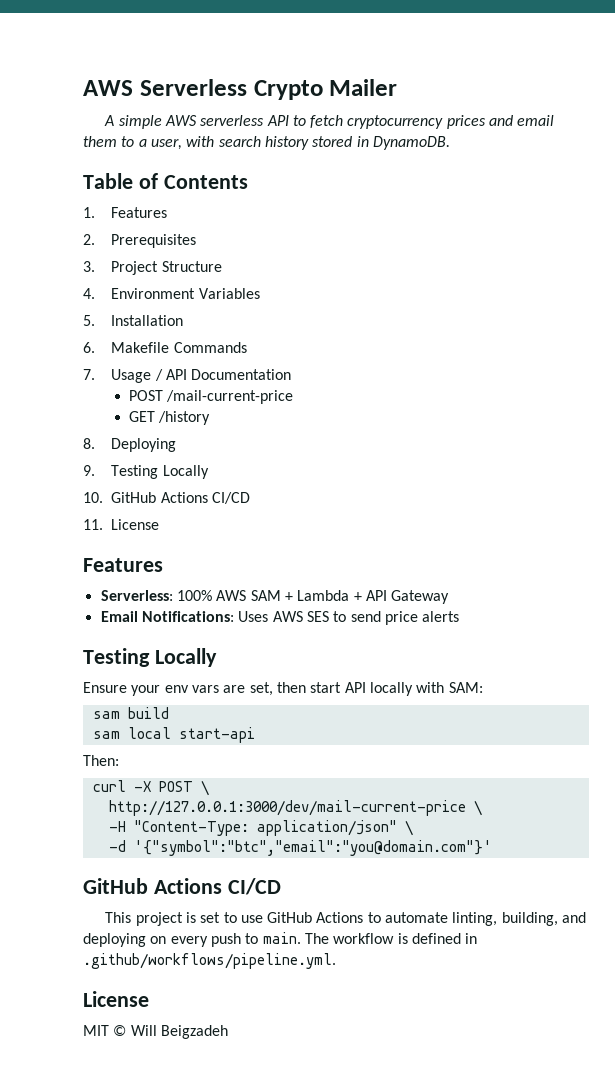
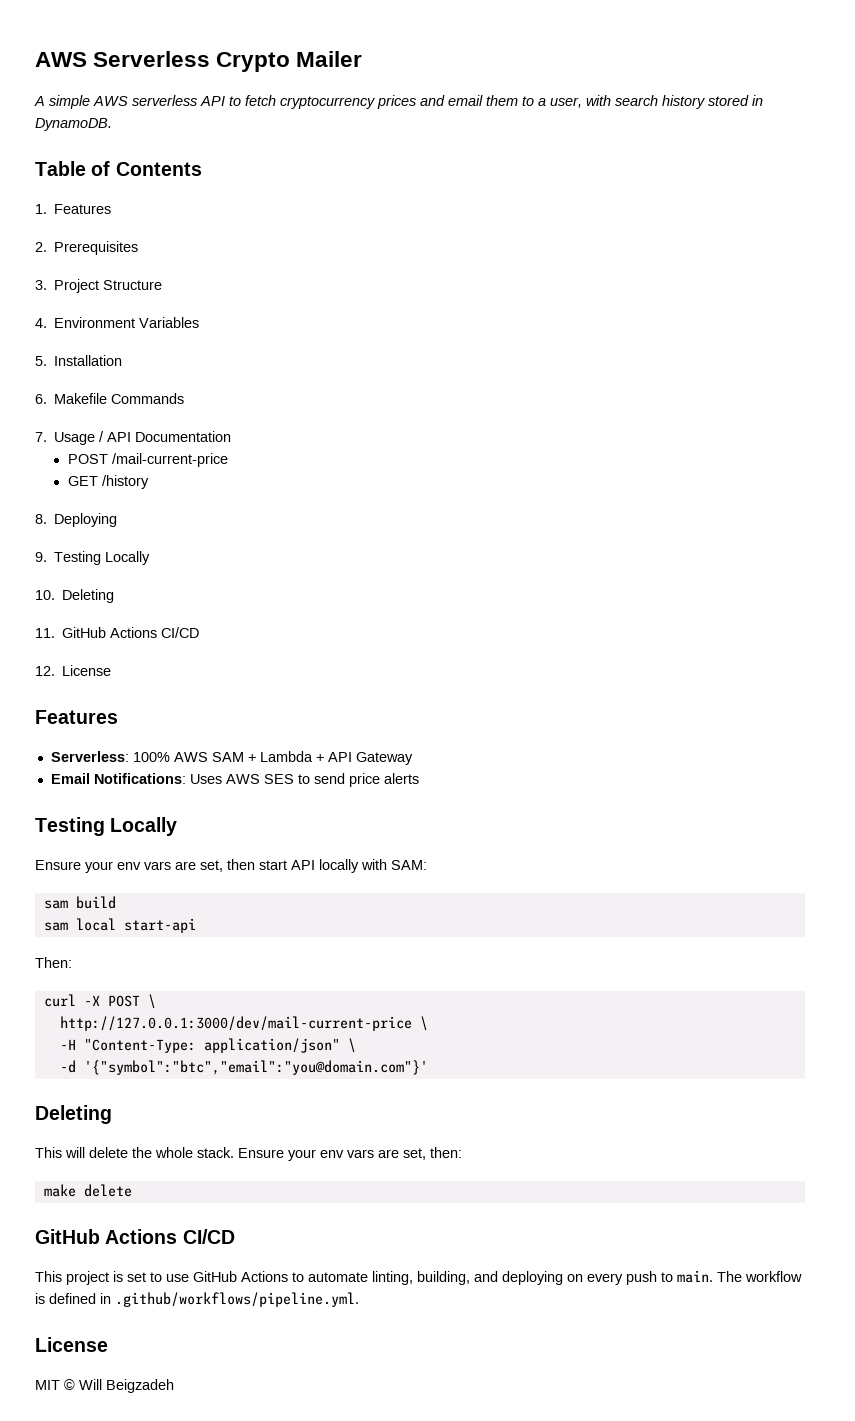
- 10. GitHub Actions CI/CD
- 11. License
+ 10. Deleting
+ 11. GitHub Actions CI/CD
+ 12. License
  -d '{"symbol":"btc","email":"you@domain.com"}'
+ Deleting
+ This will delete the whole stack. Ensure your env vars are set, then:
+ make delete

